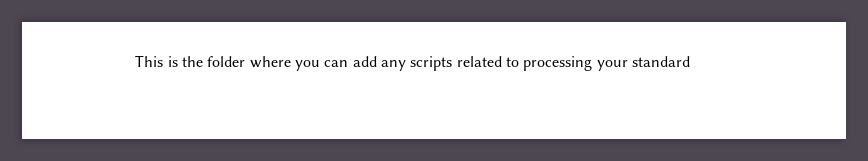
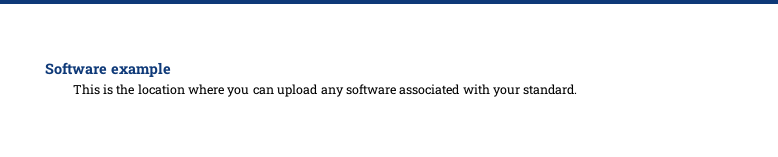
+ Software example
- This is the folder where you can add any scripts related to processing your standard
+ This is the location where you can upload any software associated with your standard.

